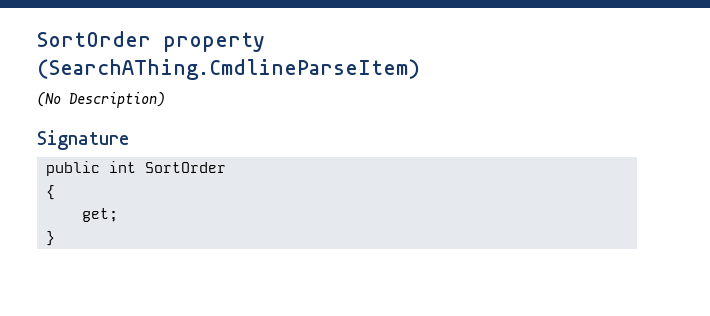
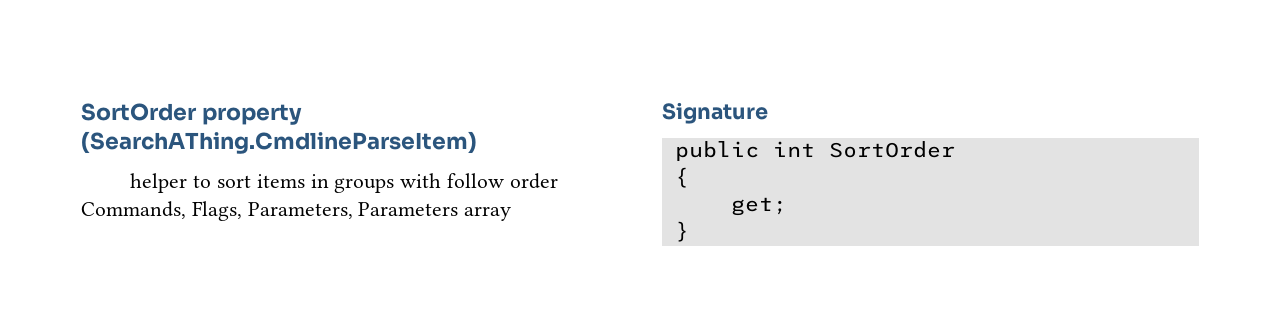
- (No Description)
+ helper to sort items in groups with follow order Commands, Flags, Parameters, Parameters array

